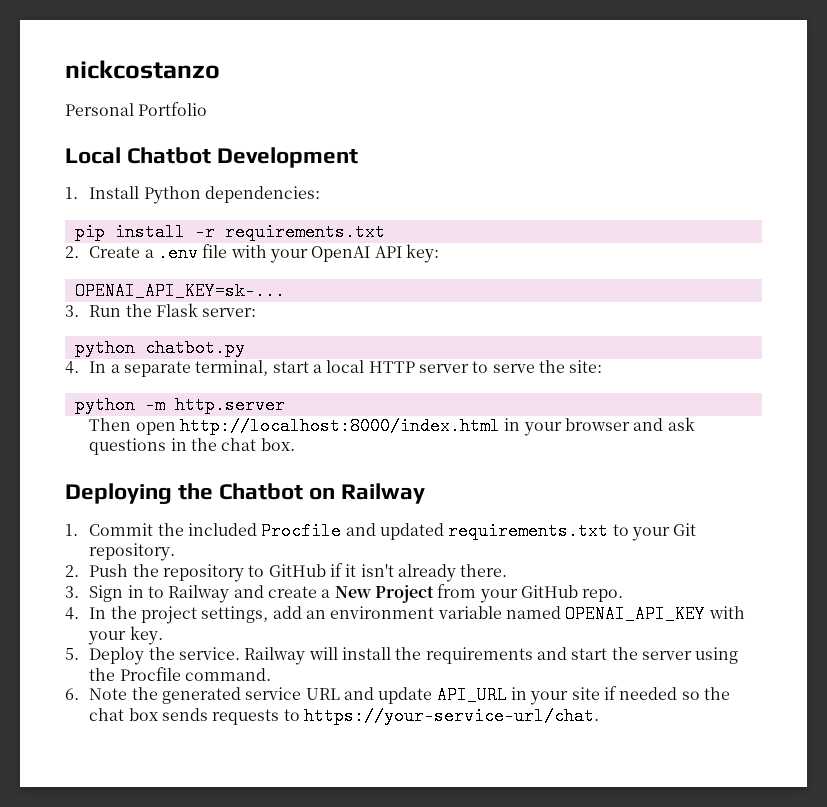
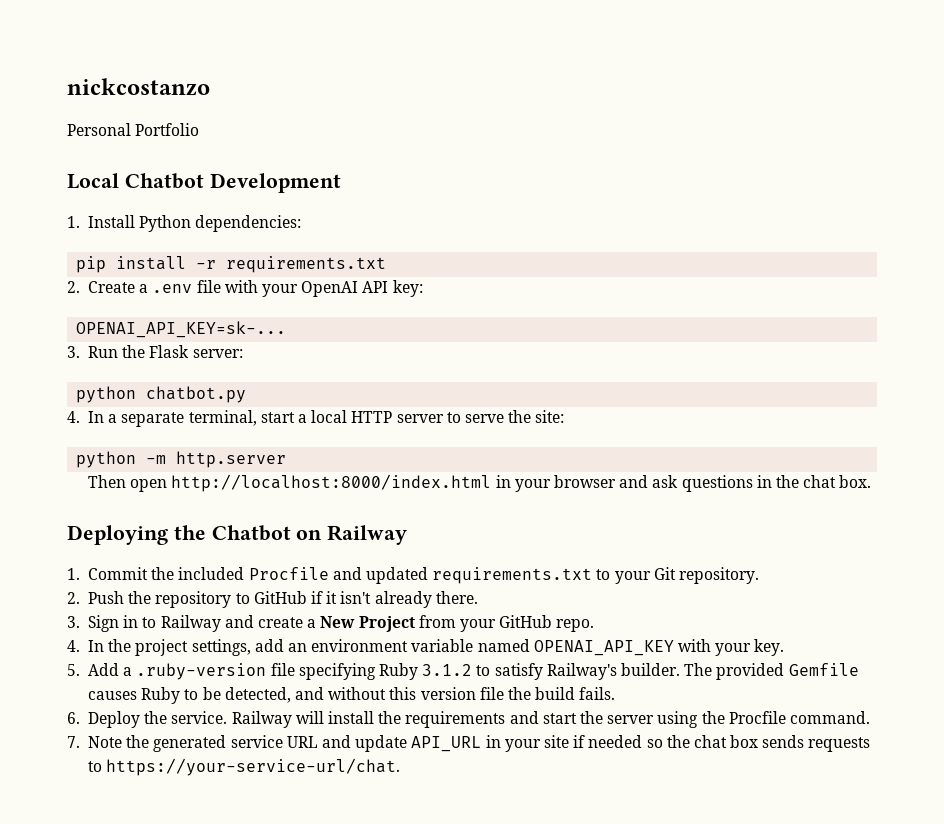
- 5. Deploy the service.
+ 5. Add a .ruby-version file specifying Ruby 3.1.2 to satisfy Railway's builder. The provided Gemfile causes Ruby to be detected, and without this version file the build fails.
+ 6. Deploy the service.
- 6. Note the generated service URL and update API_URL in your site if needed so the chat box sends requests to https://your-service-url/chat.
+ 7. Note the generated service URL and update API_URL in your site if needed so the chat box sends requests to https://your-service-url/chat.

